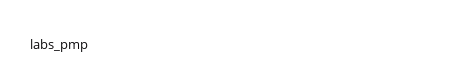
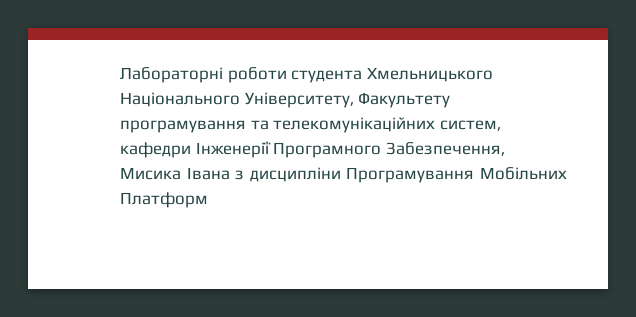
- labs_pmp
+ Лабораторні роботи студента Хмельницького Національного Університету, Факультету програмування та телекомунікаційних систем, кафедри Інженерії Програмного Забезпечення, Мисика Івана з дисципліни Програмування Мобільних Платформ

